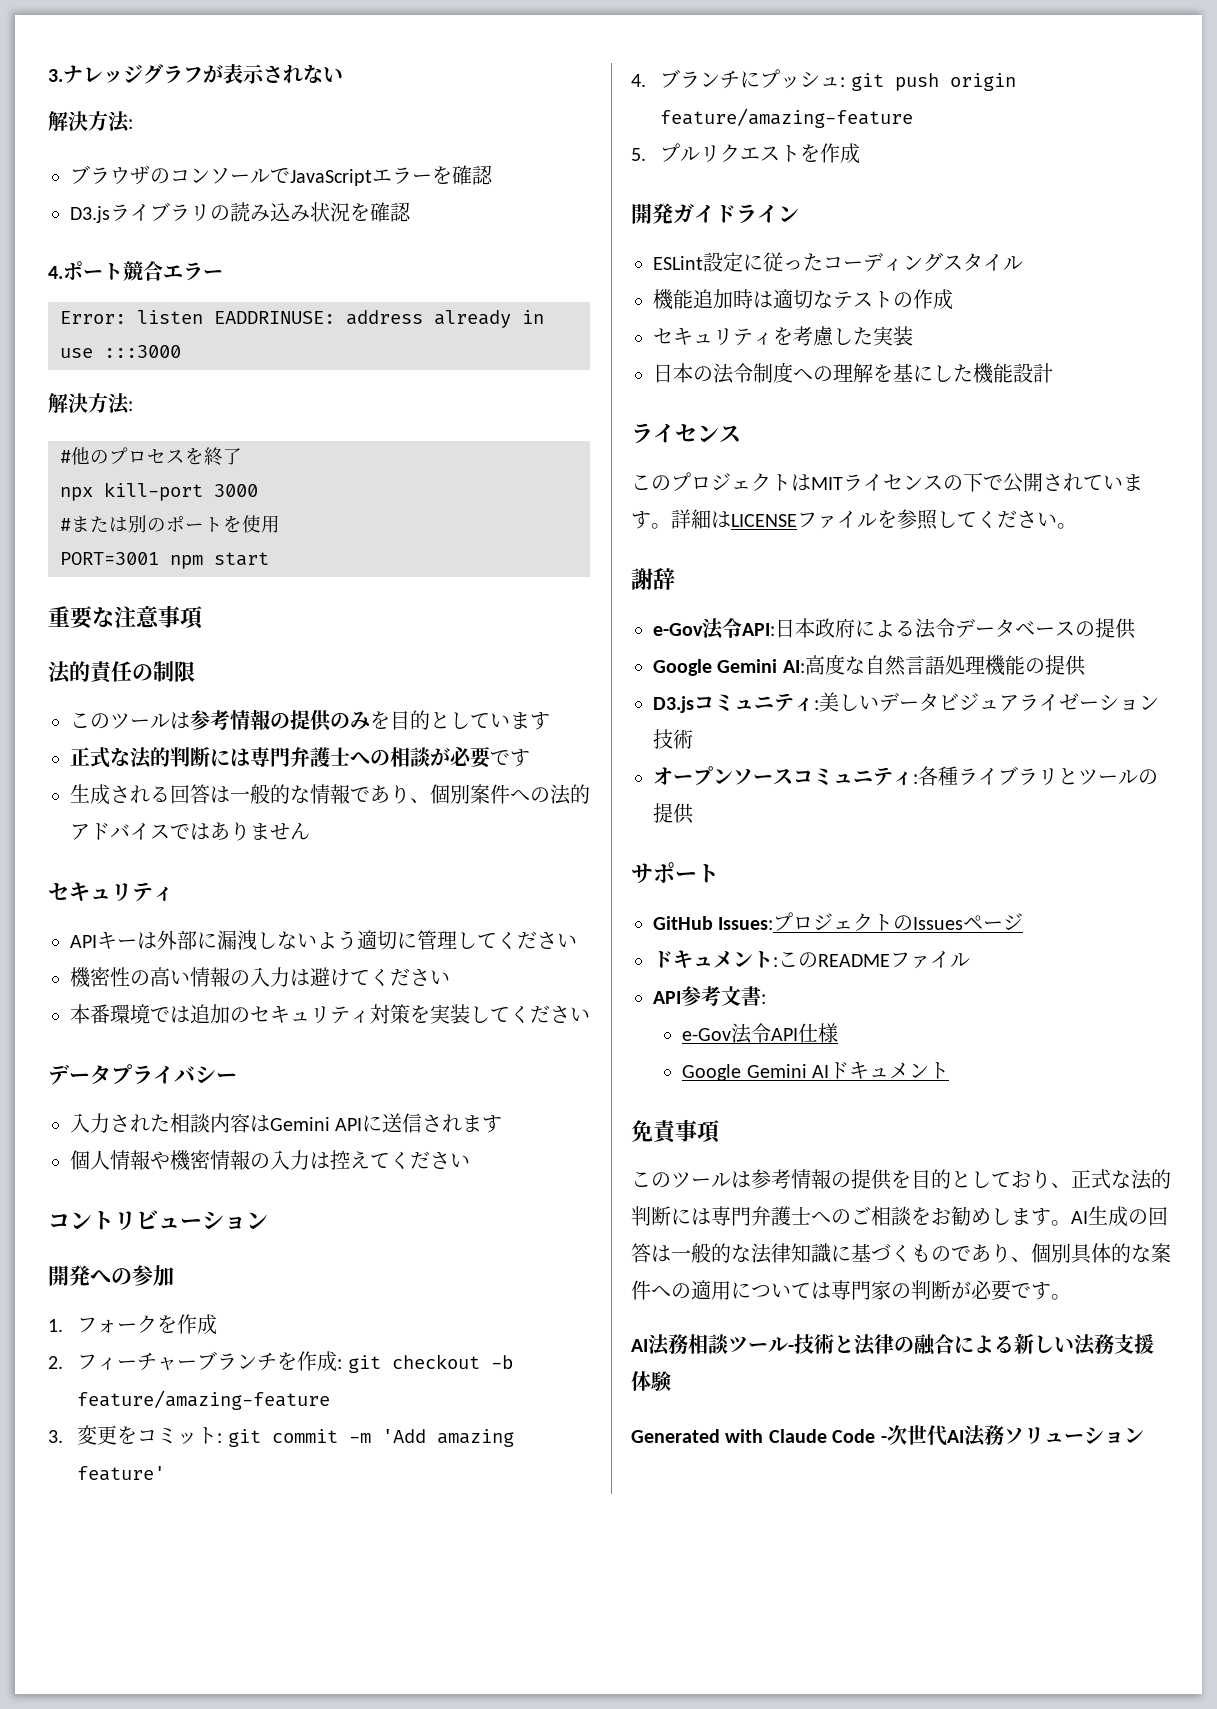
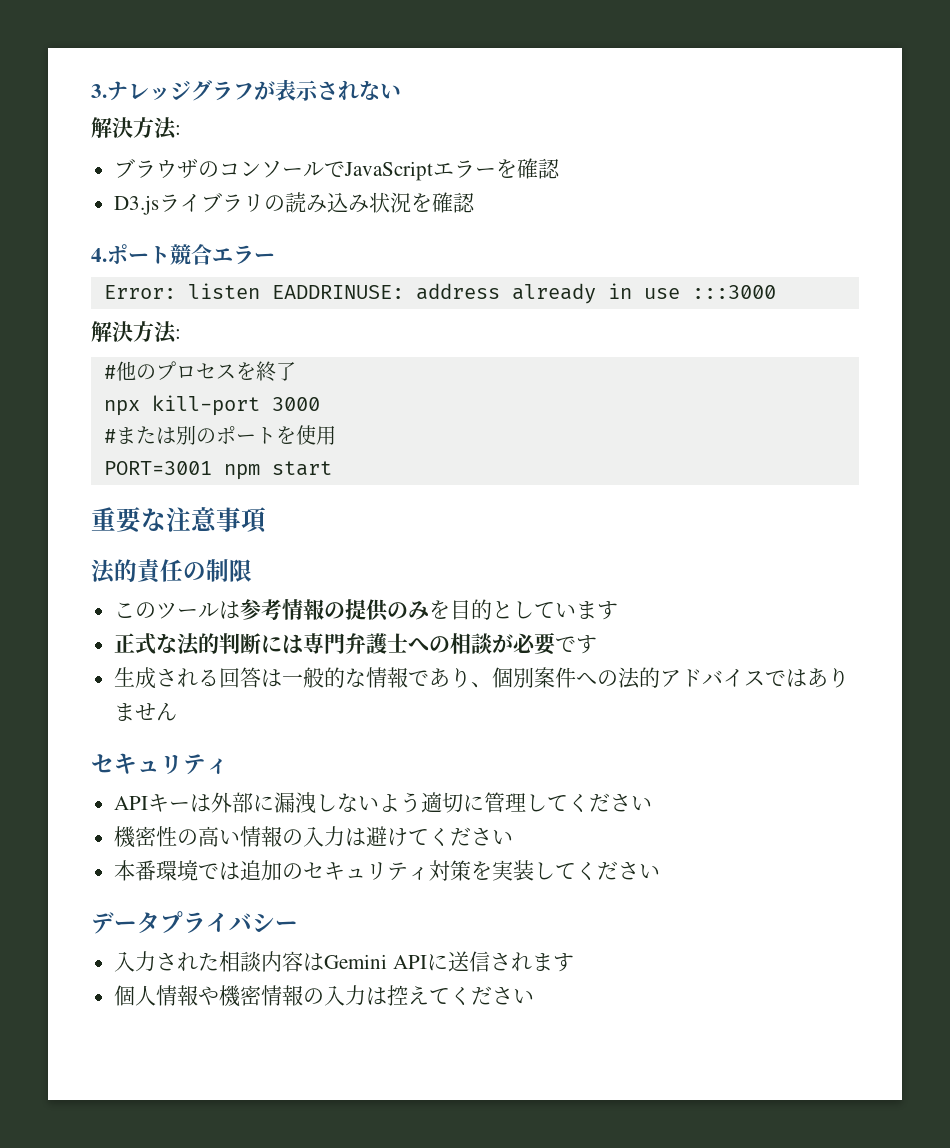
- コントリビューション
- 開発への参加
- 1.フォークを作成
- 2.フィーチャーブランチを作成: git checkout -b feature/amazing-feature
- 3.変更をコミット: git commit -m 'Add amazing feature'
- 4.ブランチにプッシュ: git push origin feature/amazing-feature
- 5.プルリクエストを作成
- 開発ガイドライン
- ESLint設定に従ったコーディングスタイル
- 機能追加時は適切なテストの作成
- セキュリティを考慮した実装
- 日本の法令制度への理解を基にした機能設計
- ライセンス
- このプロジェクトはMITライセンスの下で公開されています。詳細はLICENSEファイルを参照してください。
- 謝辞
- e-Gov法令API:日本政府による法令データベースの提供
- Google Gemini AI:高度な自然言語処理機能の提供
- D3.jsコミュニティ:美しいデータビジュアライゼーション技術
- オープンソースコミュニティ:各種ライブラリとツールの提供
- サポート
- GitHub Issues:プロジェクトのIssuesページ
- ドキュメント:このREADMEファイル
- API参考文書:
- e-Gov法令API仕様
- Google Gemini AIドキュメント
- 免責事項
- このツールは参考情報の提供を目的としており、正式な法的判断には専門弁護士へのご相談をお勧めします。AI生成の回答は一般的な法律知識に基づくものであり、個別具体的な案件への適用については専門家の判断が必要です。
- AI法務相談ツール-技術と法律の融合による新しい法務支援体験
- Generated with Claude Code -次世代AI法務ソリューション

